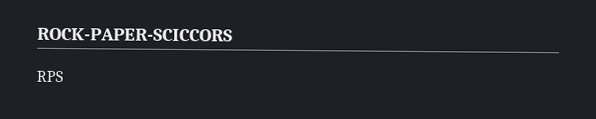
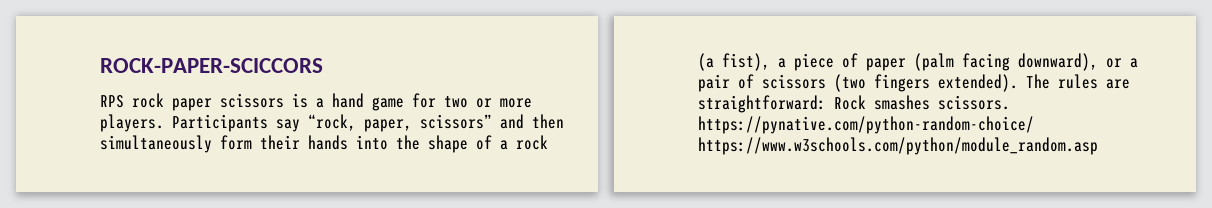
- RPS
+ RPS rock paper scissors is a hand game for two or more players. Participants say “rock, paper, scissors” and then simultaneously form their hands into the shape of a rock (a fist), a piece of paper (palm facing downward), or a pair of scissors (two fingers extended). The rules are straightforward: Rock smashes scissors. https://pynative.com/python-random-choice/ https://www.w3schools.com/python/module_random.asp

